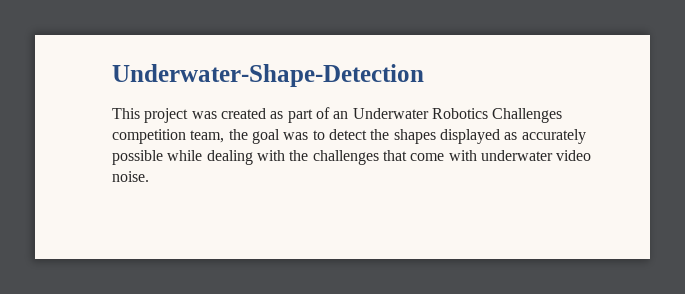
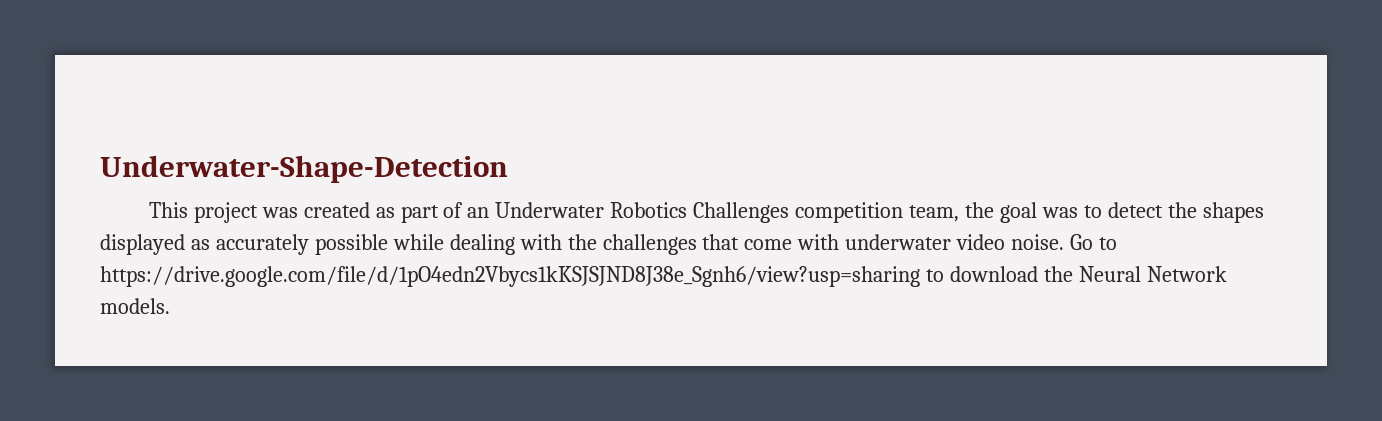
+ Go to https://drive.google.com/file/d/1pO4edn2Vbycs1kKSJSJND8J38e_Sgnh6/view?usp=sharing to download the Neural Network models.

